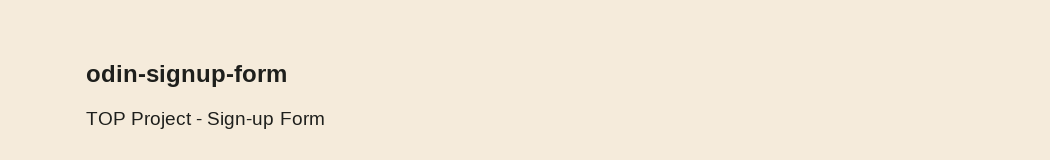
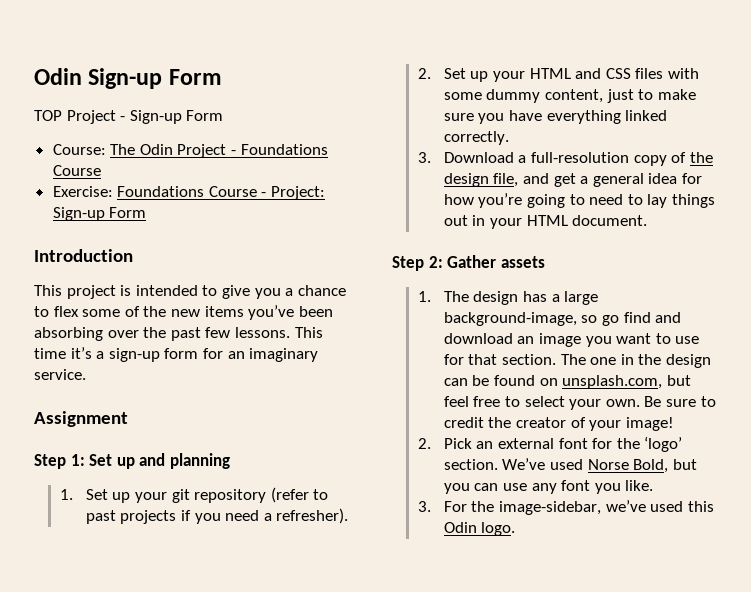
- odin-signup-form
+ Odin Sign-up Form
+ Course: The Odin Project - Foundations Course
+ Exercise: Foundations Course - Project: Sign-up Form
+ Introduction
+ This project is intended to give you a chance to flex some of the new items you’ve been absorbing over the past few lessons. This time it’s a sign-up form for an imaginary service.
+ Assignment
+ Step 1: Set up and planning
+ 1. Set up your git repository (refer to past projects if you need a refresher).
+ 2. Set up your HTML and CSS files with some dummy content, just to make sure you have everything linked correctly.
+ 3. Download a full-resolution copy of the design file, and get a general idea for how you’re going to need to lay things out in your HTML document.
+ Step 2: Gather assets
+ 1. The design has a large background-image, so go find and download an image you want to use for that section. The one in the design can be found on unsplash.com, but feel free to select your own. Be sure to credit the creator of your image!
+ 2. Pick an external font for the ‘logo’ section. We’ve used Norse Bold, but you can use any font you like.
+ 3. For the image-sidebar, we’ve used this Odin logo.

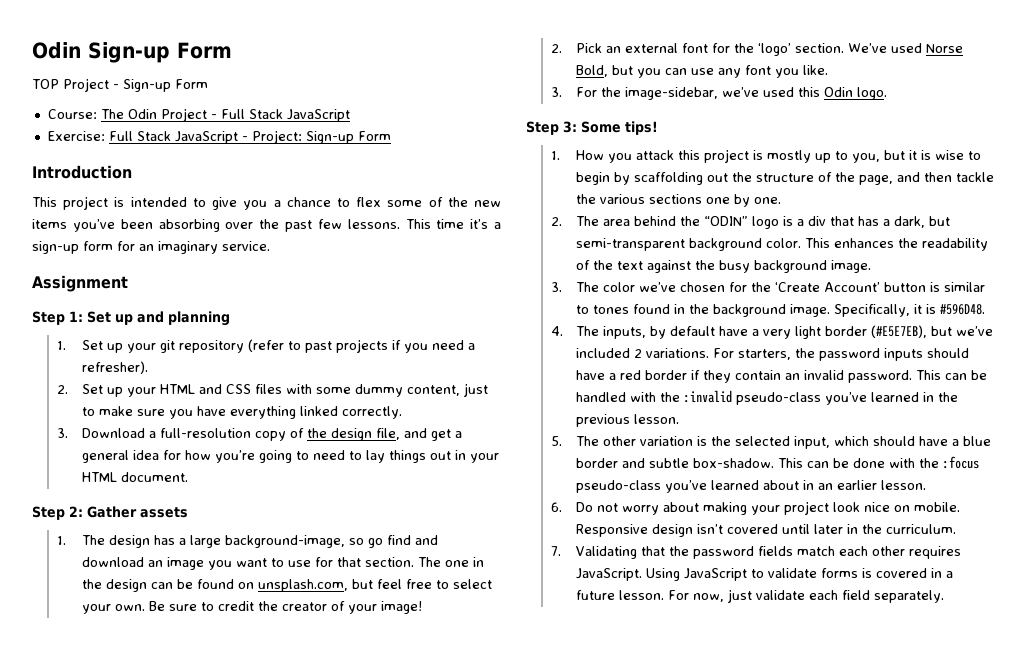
- Course: The Odin Project - Foundations Course
- Exercise: Foundations Course - Project: Sign-up Form
+ Course: The Odin Project - Full Stack JavaScript
+ Exercise: Full Stack JavaScript - Project: Sign-up Form
+ Step 3: Some tips!
+ 1. How you attack this project is mostly up to you, but it is wise to begin by scaffolding out the structure of the page, and then tackle the various sections one by one.
+ 2. The area behind the “ODIN” logo is a div that has a dark, but semi-transparent background color. This enhances the readability of the text against the busy background image.
+ 3. The color we’ve chosen for the ‘Create Account’ button is similar to tones found in the background image. Specifically, it is #596D48.
+ 4. The inputs, by default have a very light border (#E5E7EB), but we’ve included 2 variations. For starters, the password inputs should have a red border if they contain an invalid password. This can be handled with the :invalid pseudo-class you’ve learned in the previous lesson.
+ 5. The other variation is the selected input, which should have a blue border and subtle box-shadow. This can be done with the :focus pseudo-class you’ve learned about in an earlier lesson.
+ 6. Do not worry about making your project look nice on mobile. Responsive design isn’t covered until later in the curriculum.
+ 7. Validating that the password fields match each other requires JavaScript. Using JavaScript to validate forms is covered in a future lesson. For now, just validate each field separately.

